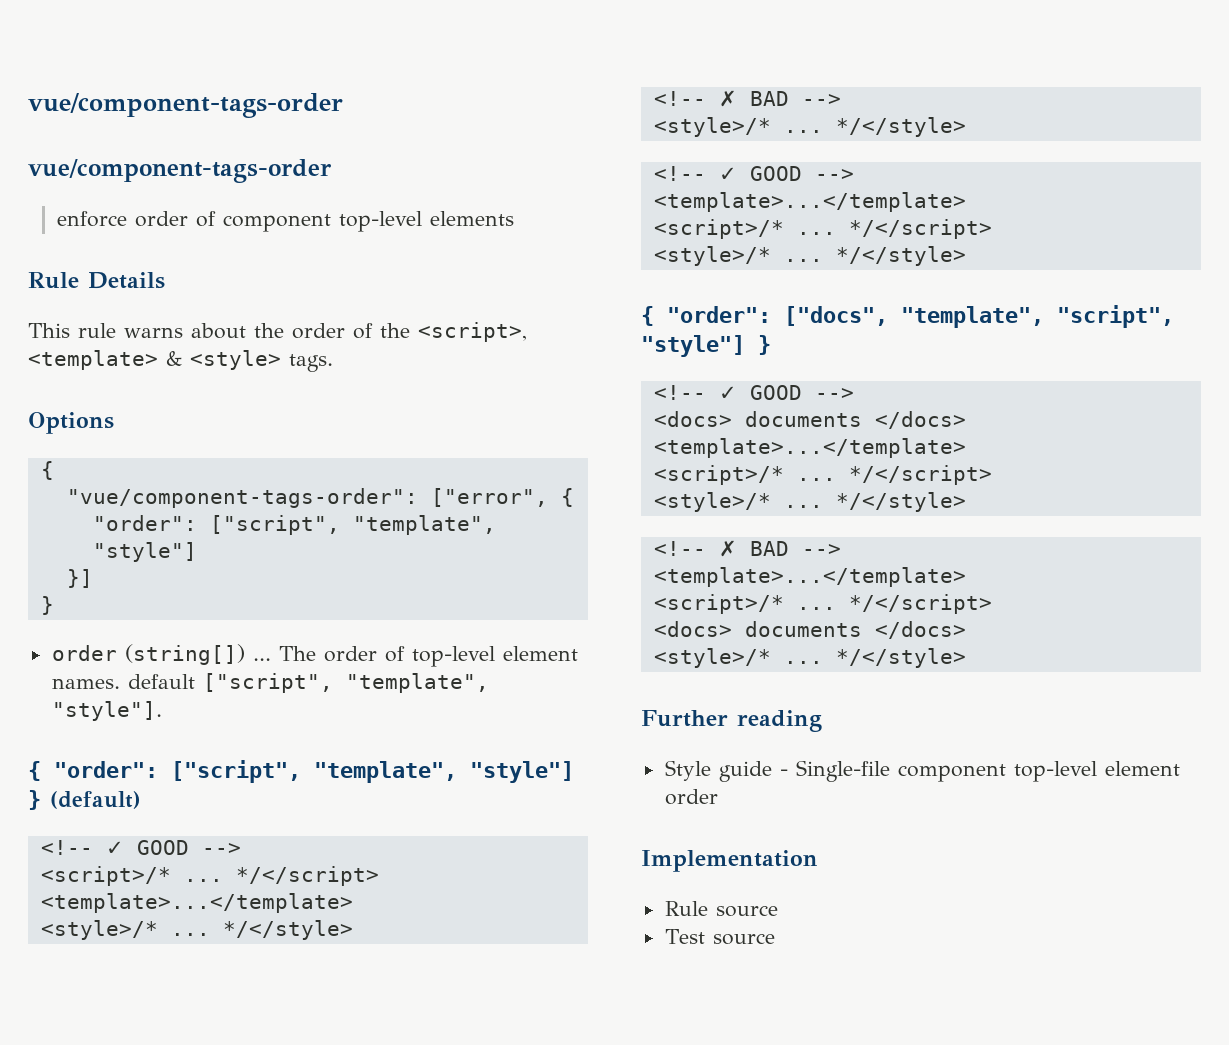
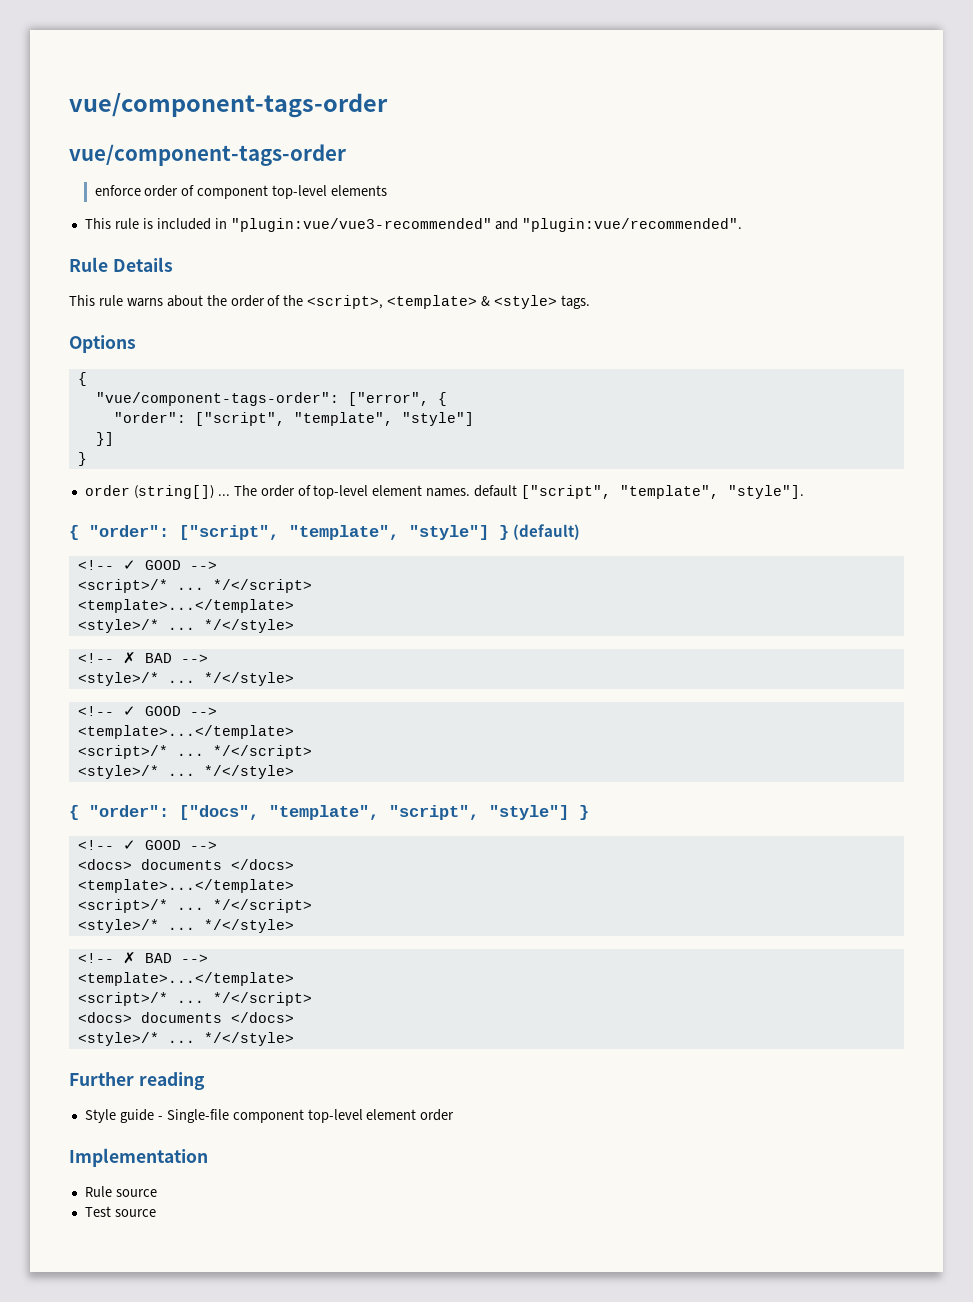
+ This rule is included in "plugin:vue/vue3-recommended" and "plugin:vue/recommended".

